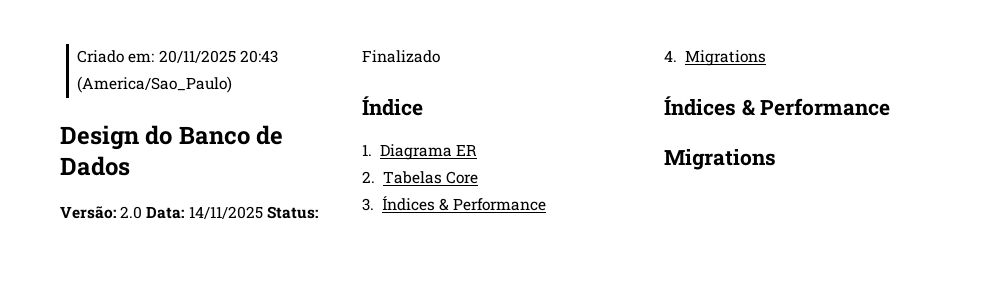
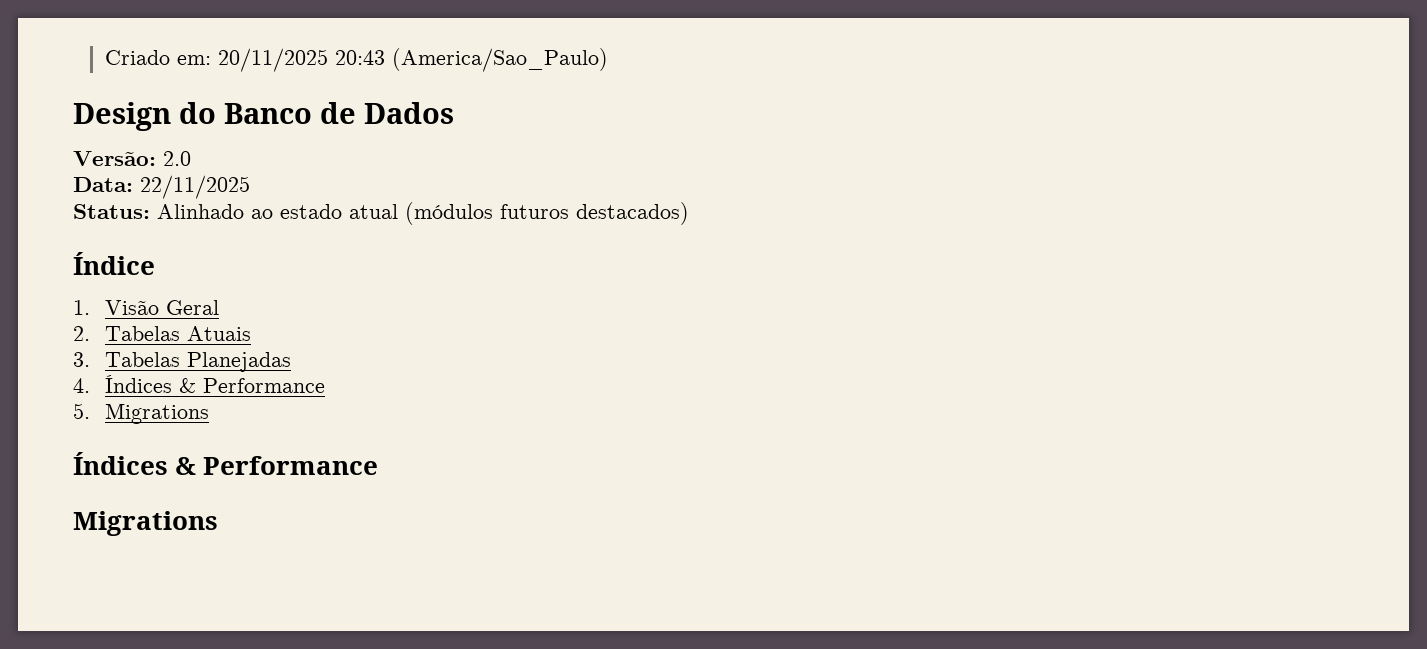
- Versão: 2.0 Data: 14/11/2025 Status: Finalizado
+ Versão: 2.0
+ Data: 22/11/2025
+ Status: Alinhado ao estado atual (módulos futuros destacados)
- 1. Diagrama ER
+ 1. Visão Geral
- 2. Tabelas Core
- 3. Índices & Performance
- 4. Migrations
+ 2. Tabelas Atuais
+ 3. Tabelas Planejadas
+ 4. Índices & Performance
+ 5. Migrations

